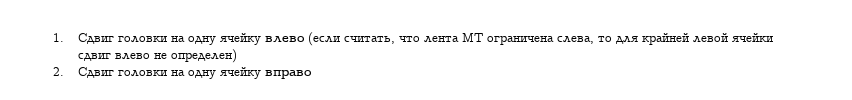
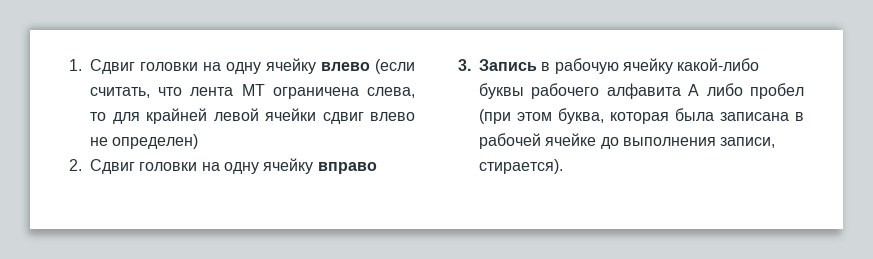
+ 3. Запись в рабочую ячейку какой-либо буквы рабочего алфавита А либо пробел (при этом буква, которая была записана в рабочей ячейке до выполнения записи, стирается).

